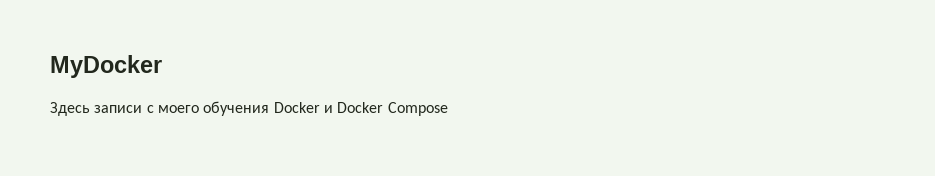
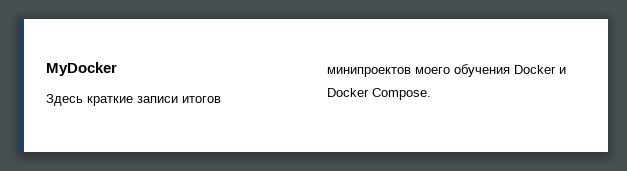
- Здесь записи с моего обучения Docker и Docker Compose
+ Здесь краткие записи итогов минипроектов моего обучения Docker и Docker Compose.

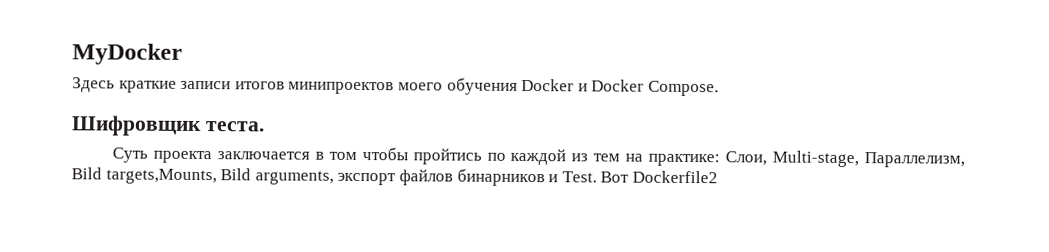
+ Шифровщик теста.
+ Суть проекта заключается в том чтобы пройтись по каждой из тем на практике: Слои, Multi-stage, Параллелизм, Bild targets,Mounts, Bild arguments, экспорт файлов бинарников и Test. Вот Dockerfile2

